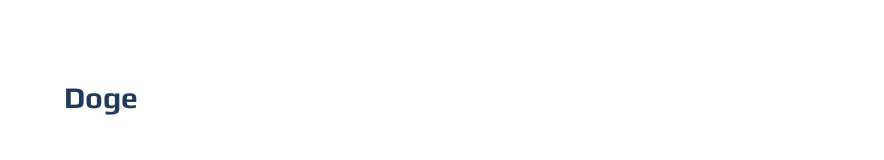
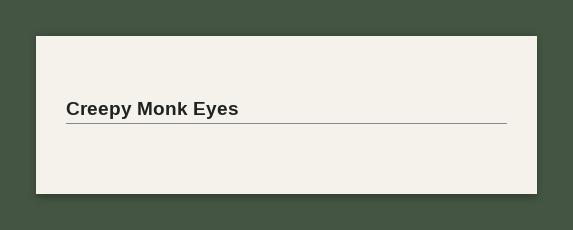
- Doge
+ Creepy Monk Eyes

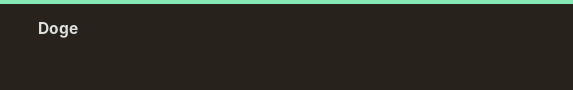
- Creepy Monk Eyes
+ Doge

